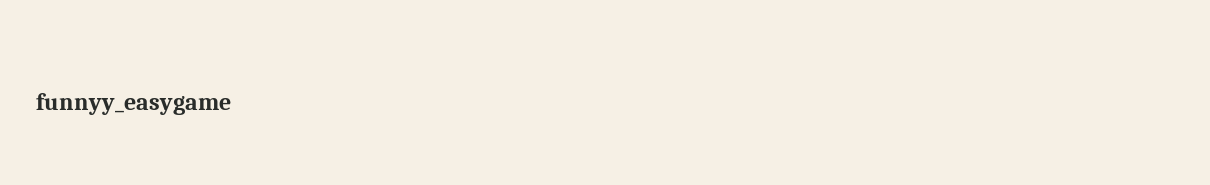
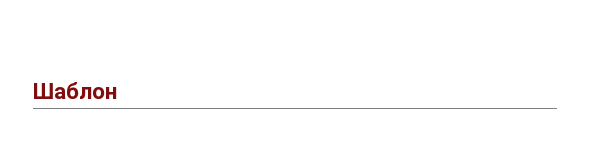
- funnyy_easygame
+ Шаблон

